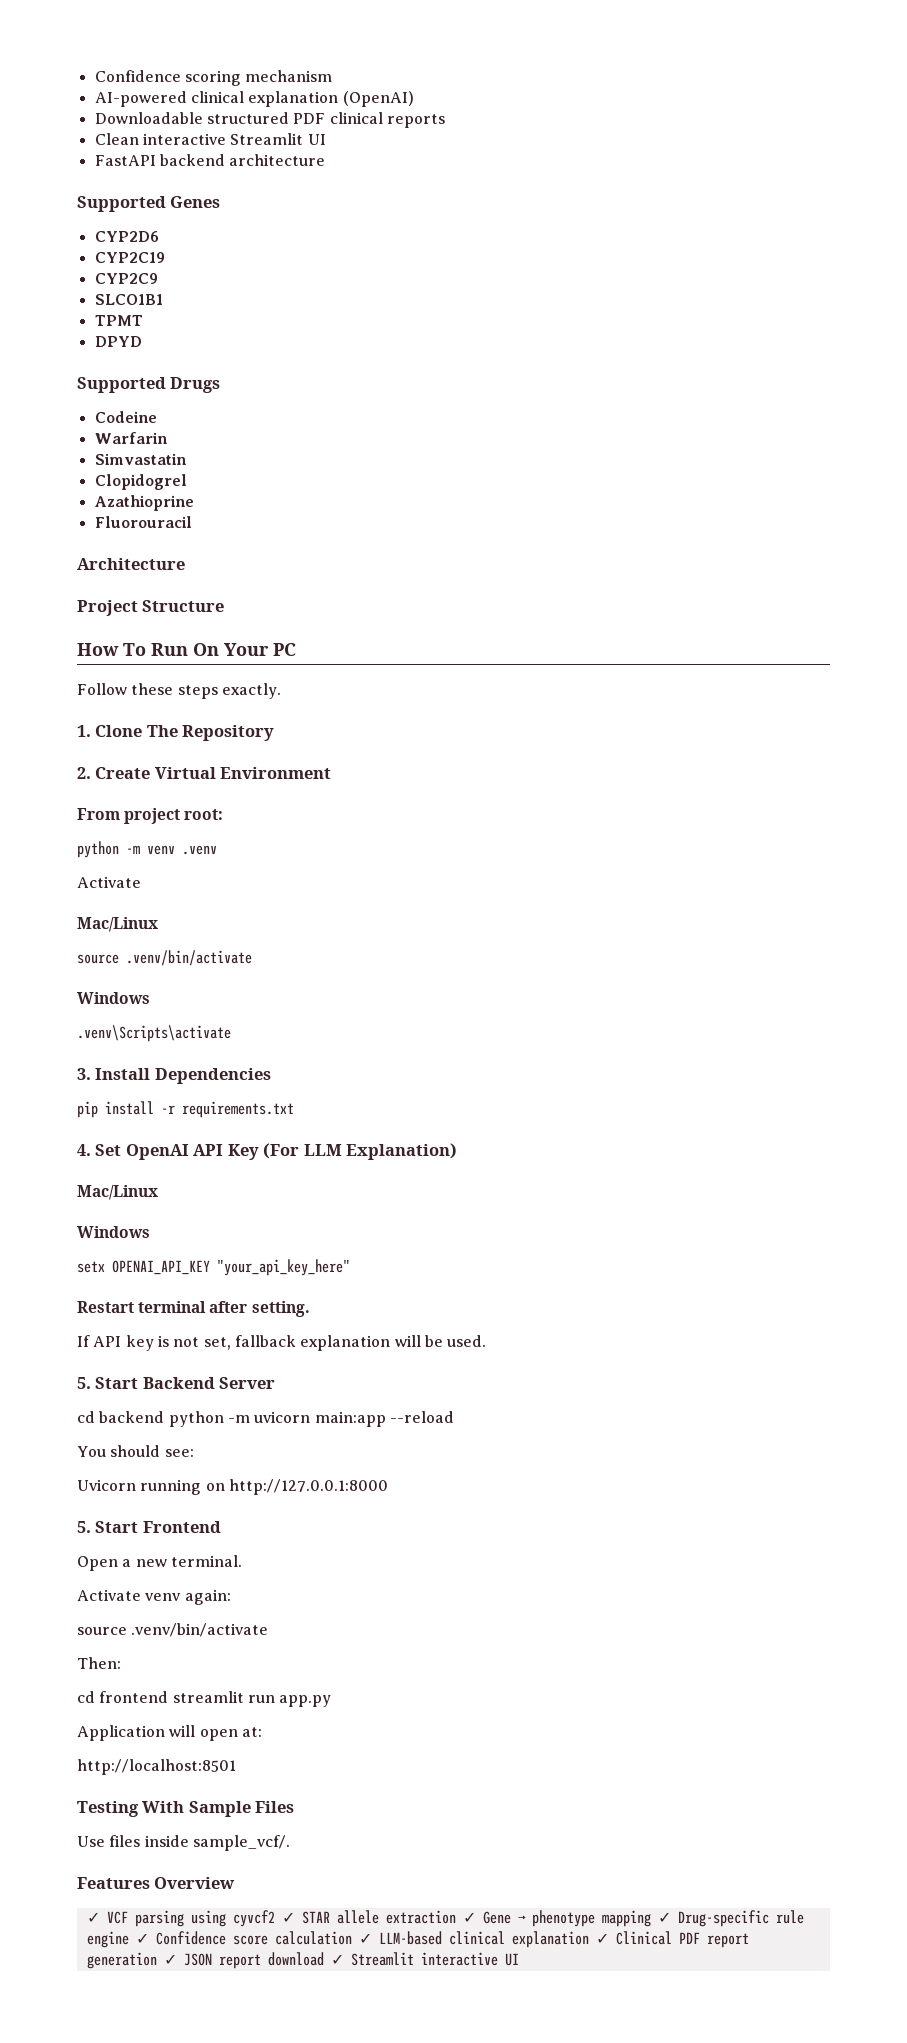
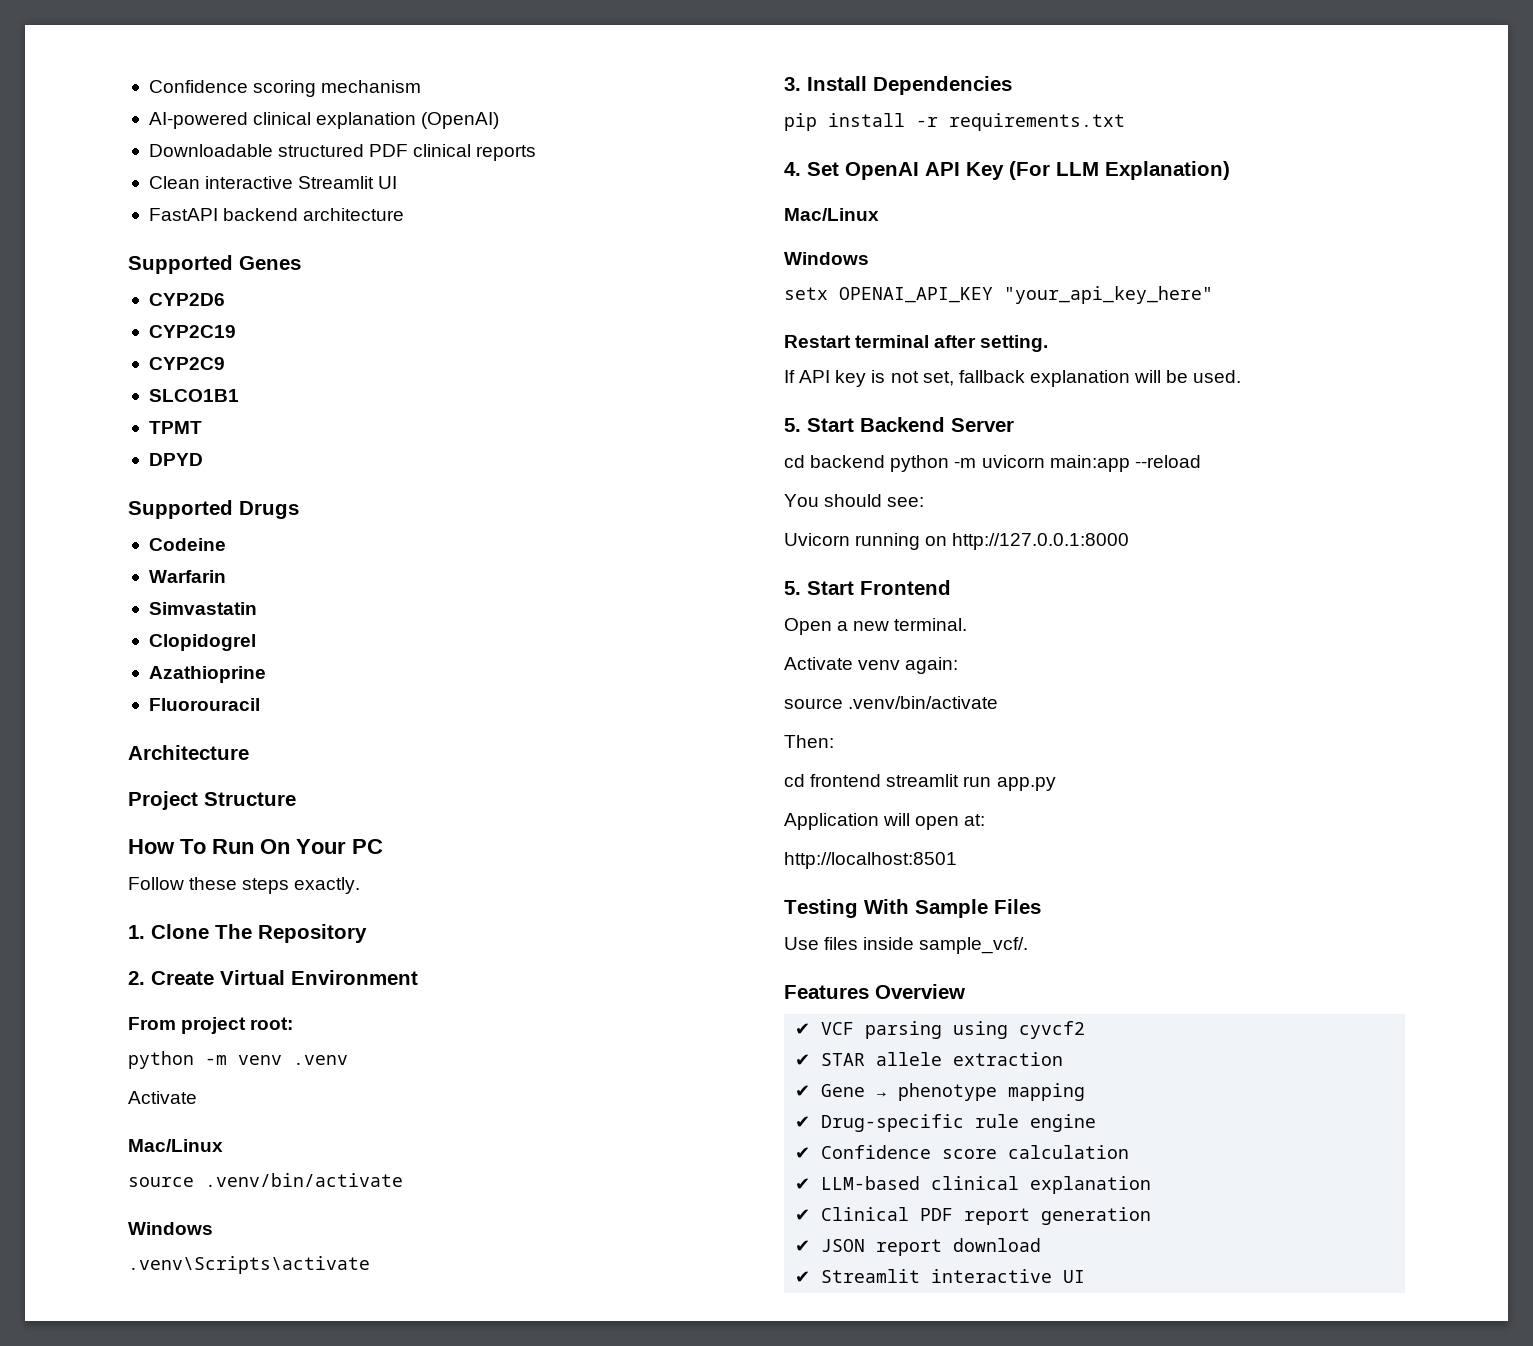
- ✓ VCF parsing using cyvcf2 ✓ STAR allele extraction ✓ Gene → phenotype mapping ✓ Drug-specific rule engine ✓ Confidence score calculation ✓ LLM-based clinical explanation ✓ Clinical PDF report generation ✓ JSON report download ✓ Streamlit interactive UI
+ ✔ VCF parsing using cyvcf2
+ ✔ STAR allele extraction
+ ✔ Gene → phenotype mapping
+ ✔ Drug-specific rule engine
+ ✔ Confidence score calculation
+ ✔ LLM-based clinical explanation
+ ✔ Clinical PDF report generation
+ ✔ JSON report download
+ ✔ Streamlit interactive UI

